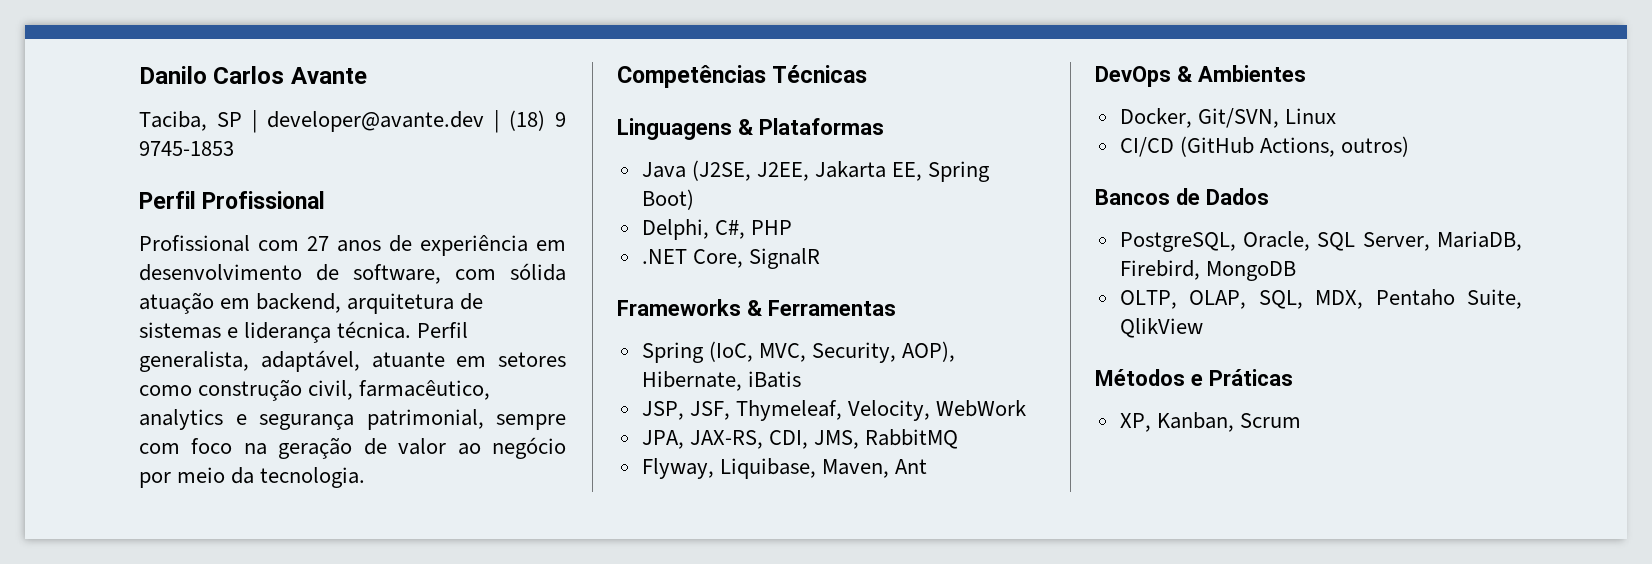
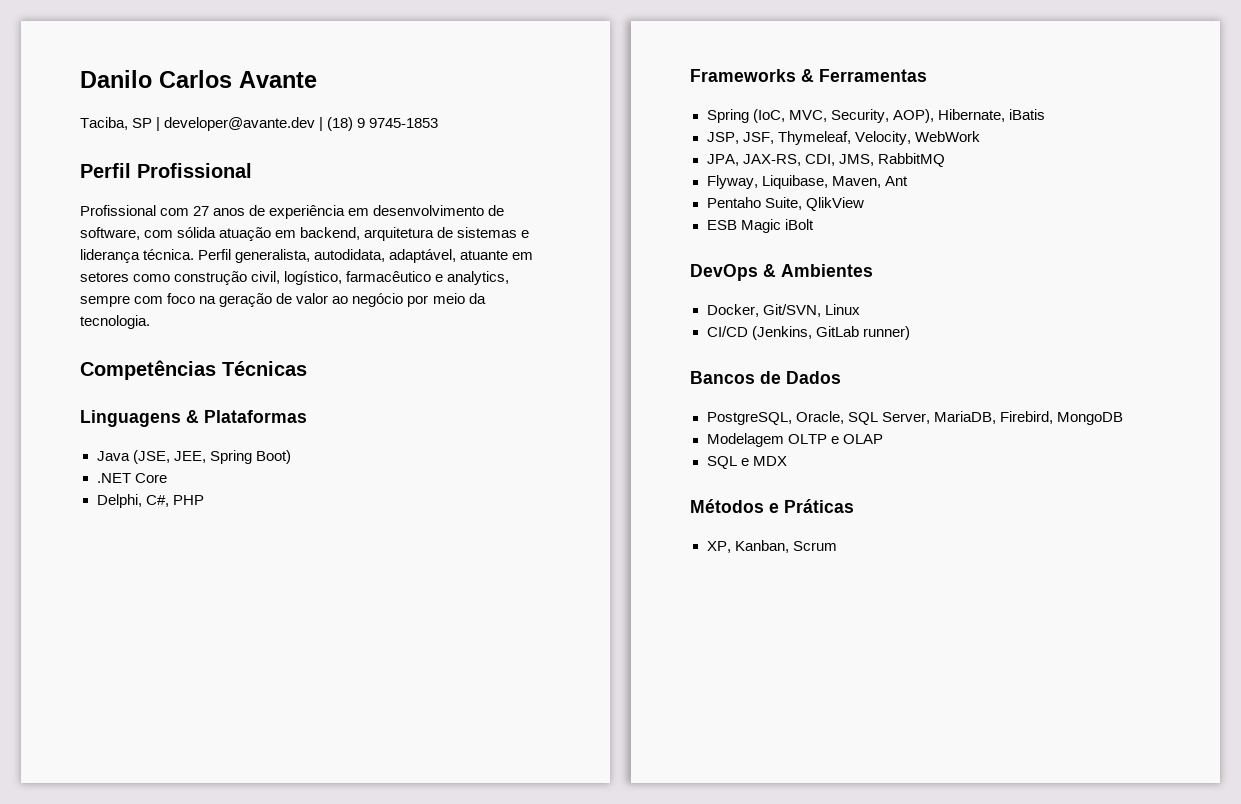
- Perfil generalista, adaptável, atuante em setores como construção civil, farmacêutico, analytics e segurança patrimonial, sempre com foco na geração de valor ao negócio por meio da tecnologia.
+ Perfil generalista, autodidata, adaptável, atuante em setores como construção civil, logístico, farmacêutico e analytics, sempre com foco na geração de valor ao negócio por meio da tecnologia.
- Java (J2SE, J2EE, Jakarta EE, Spring Boot)
+ Java (JSE, JEE, Spring Boot)
+ .NET Core
- .NET Core, SignalR
+ Pentaho Suite, QlikView
+ ESB Magic iBolt
- CI/CD (GitHub Actions, outros)
+ CI/CD (Jenkins, GitLab runner)
- OLTP, OLAP, SQL, MDX, Pentaho Suite, QlikView
+ Modelagem OLTP e OLAP
+ SQL e MDX

